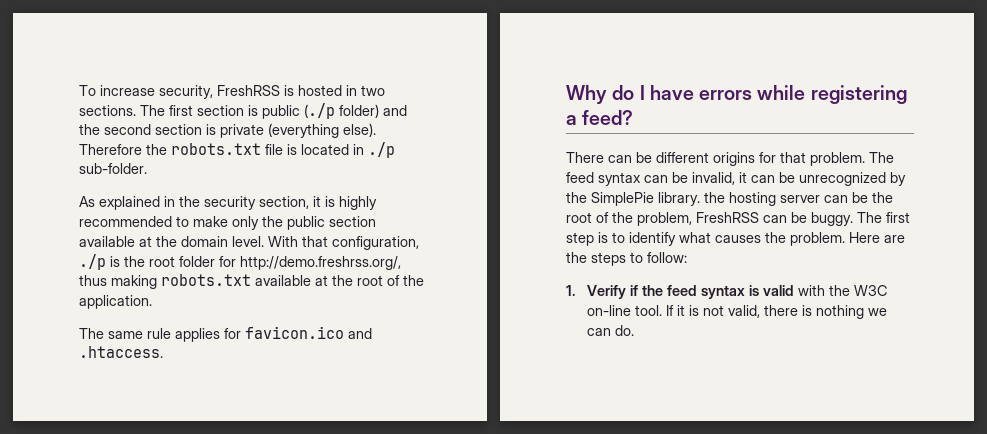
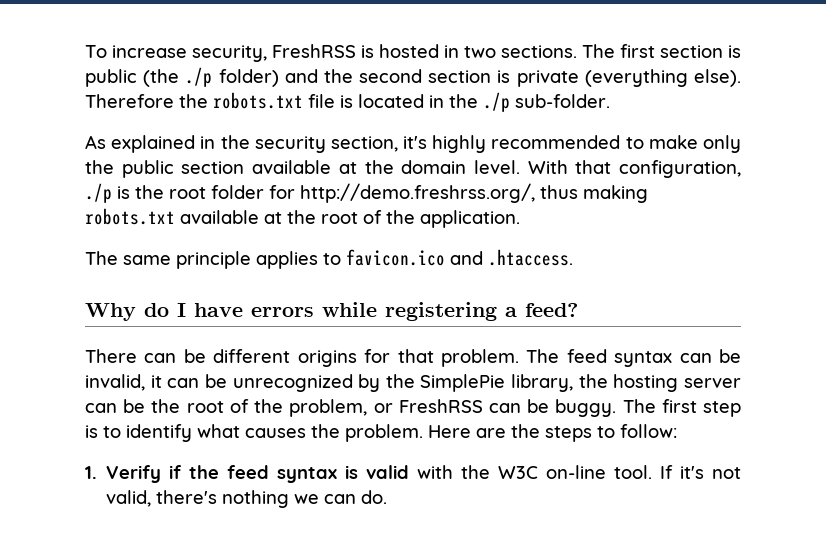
- The first section is public (./p folder) and the second section is private (everything else).
+ The first section is public (the ./p folder) and the second section is private (everything else).
- Therefore the robots.txt file is located in ./p sub-folder.
+ Therefore the robots.txt file is located in the ./p sub-folder.
- As explained in the security section, it is highly recommended to make only the public section available at the domain level.
+ As explained in the security section, it's highly recommended to make only the public section available at the domain level.
- The same rule applies for favicon.ico and .htaccess.
+ The same principle applies to favicon.ico and .htaccess.
- The feed syntax can be invalid, it can be unrecognized by the SimplePie library. the hosting server can be the root of the problem, FreshRSS can be buggy.
+ The feed syntax can be invalid, it can be unrecognized by the SimplePie library, the hosting server can be the root of the problem, or FreshRSS can be buggy.
- If it is not valid, there is nothing we can do.
+ If it's not valid, there's nothing we can do.

